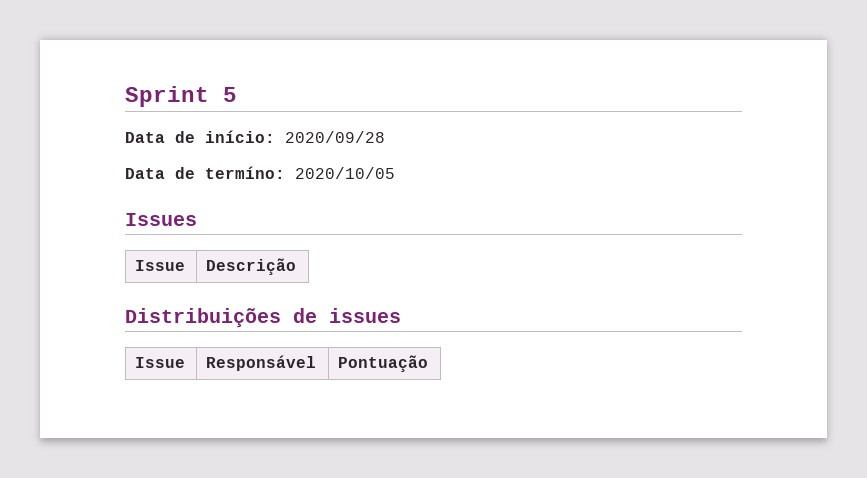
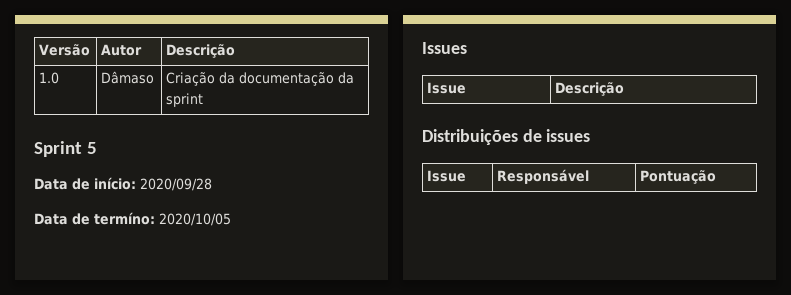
+ Versão | Autor | Descrição
+ 1.0 | Dâmaso | Criação da documentação da sprint

